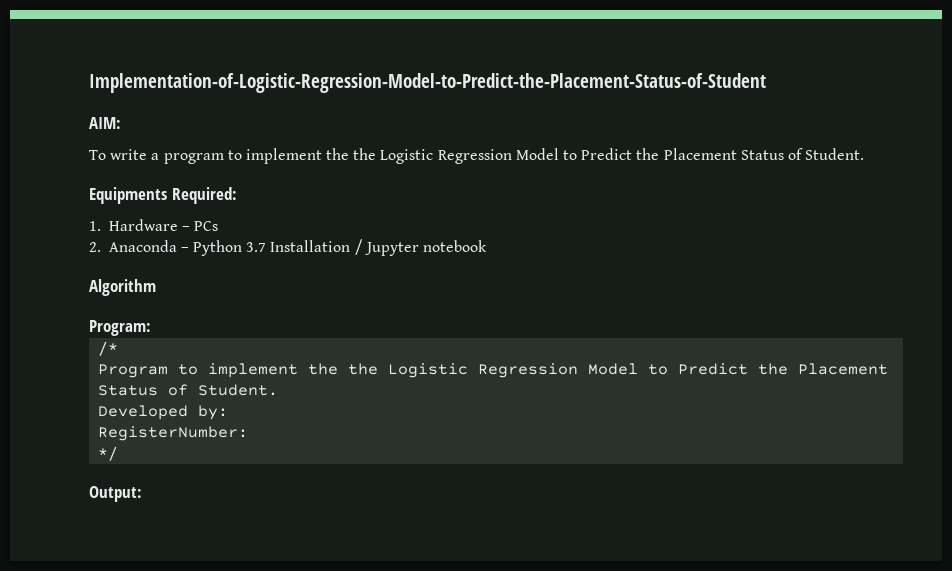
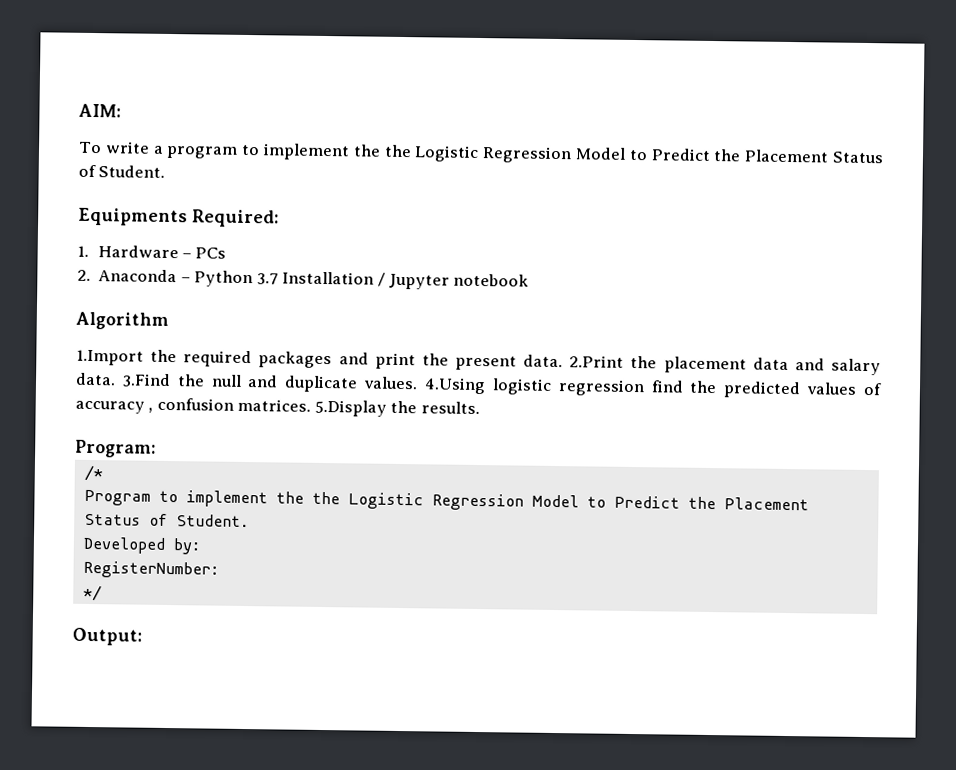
- Implementation-of-Logistic-Regression-Model-to-Predict-the-Placement-Status-of-Student
+ 1.Import the required packages and print the present data. 2.Print the placement data and salary data. 3.Find the null and duplicate values. 4.Using logistic regression find the predicted values of accuracy , confusion matrices. 5.Display the results.

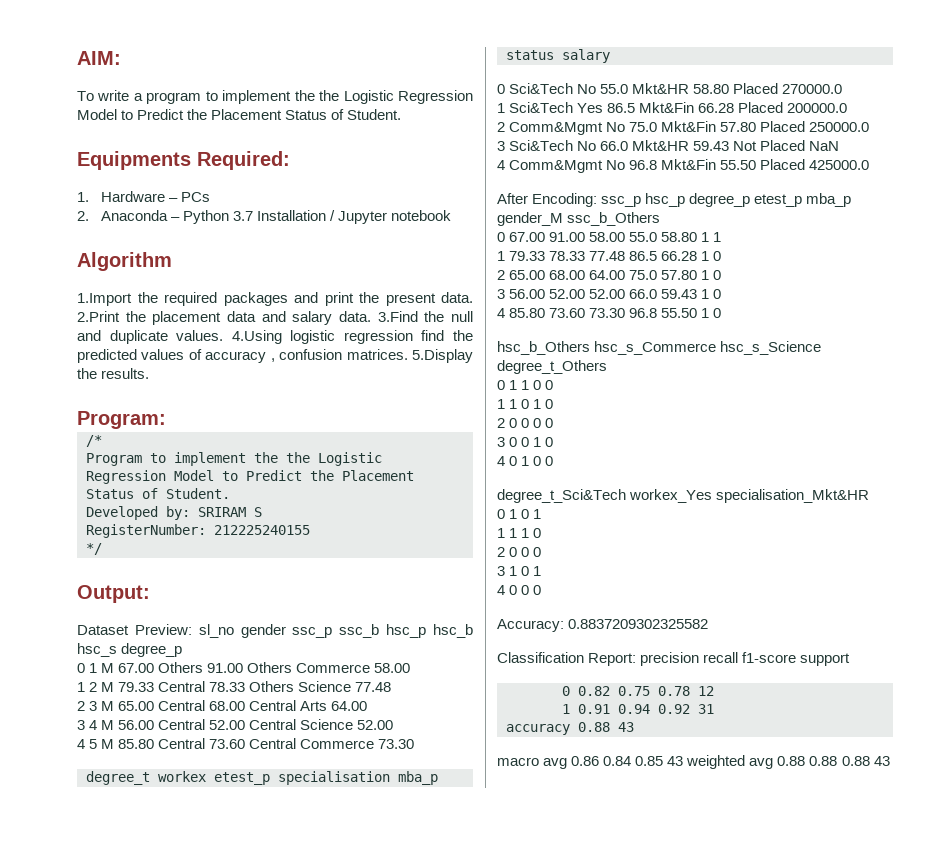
- Developed by:
+ Developed by: SRIRAM S
- RegisterNumber:
+ RegisterNumber: 212225240155
+ Dataset Preview: sl_no gender ssc_p ssc_b hsc_p hsc_b hsc_s degree_p
+ 0 1 M 67.00 Others 91.00 Others Commerce 58.00
+ 1 2 M 79.33 Central 78.33 Others Science 77.48
+ 2 3 M 65.00 Central 68.00 Central Arts 64.00
+ 3 4 M 56.00 Central 52.00 Central Science 52.00
+ 4 5 M 85.80 Central 73.60 Central Commerce 73.30
+ degree_t workex etest_p specialisation mba_p status salary
+ 0 Sci&Tech No 55.0 Mkt&HR 58.80 Placed 270000.0
+ 1 Sci&Tech Yes 86.5 Mkt&Fin 66.28 Placed 200000.0
+ 2 Comm&Mgmt No 75.0 Mkt&Fin 57.80 Placed 250000.0
+ 3 Sci&Tech No 66.0 Mkt&HR 59.43 Not Placed NaN
+ 4 Comm&Mgmt No 96.8 Mkt&Fin 55.50 Placed 425000.0
+ After Encoding: ssc_p hsc_p degree_p etest_p mba_p gender_M ssc_b_Others
+ 0 67.00 91.00 58.00 55.0 58.80 1 1
+ 1 79.33 78.33 77.48 86.5 66.28 1 0
+ 2 65.00 68.00 64.00 75.0 57.80 1 0
+ 3 56.00 52.00 52.00 66.0 59.43 1 0
+ 4 85.80 73.60 73.30 96.8 55.50 1 0
+ hsc_b_Others hsc_s_Commerce hsc_s_Science degree_t_Others
+ 0 1 1 0 0
+ 1 1 0 1 0
+ 2 0 0 0 0
+ 3 0 0 1 0
+ 4 0 1 0 0
+ degree_t_Sci&Tech workex_Yes specialisation_Mkt&HR
+ 0 1 0 1
+ 1 1 1 0
+ 2 0 0 0
+ 3 1 0 1
+ 4 0 0 0
+ Accuracy: 0.8837209302325582
+ Classification Report: precision recall f1-score support
+ 0 0.82 0.75 0.78 12
+ 1 0.91 0.94 0.92 31
+ accuracy 0.88 43
+ macro avg 0.86 0.84 0.85 43 weighted avg 0.88 0.88 0.88 43

